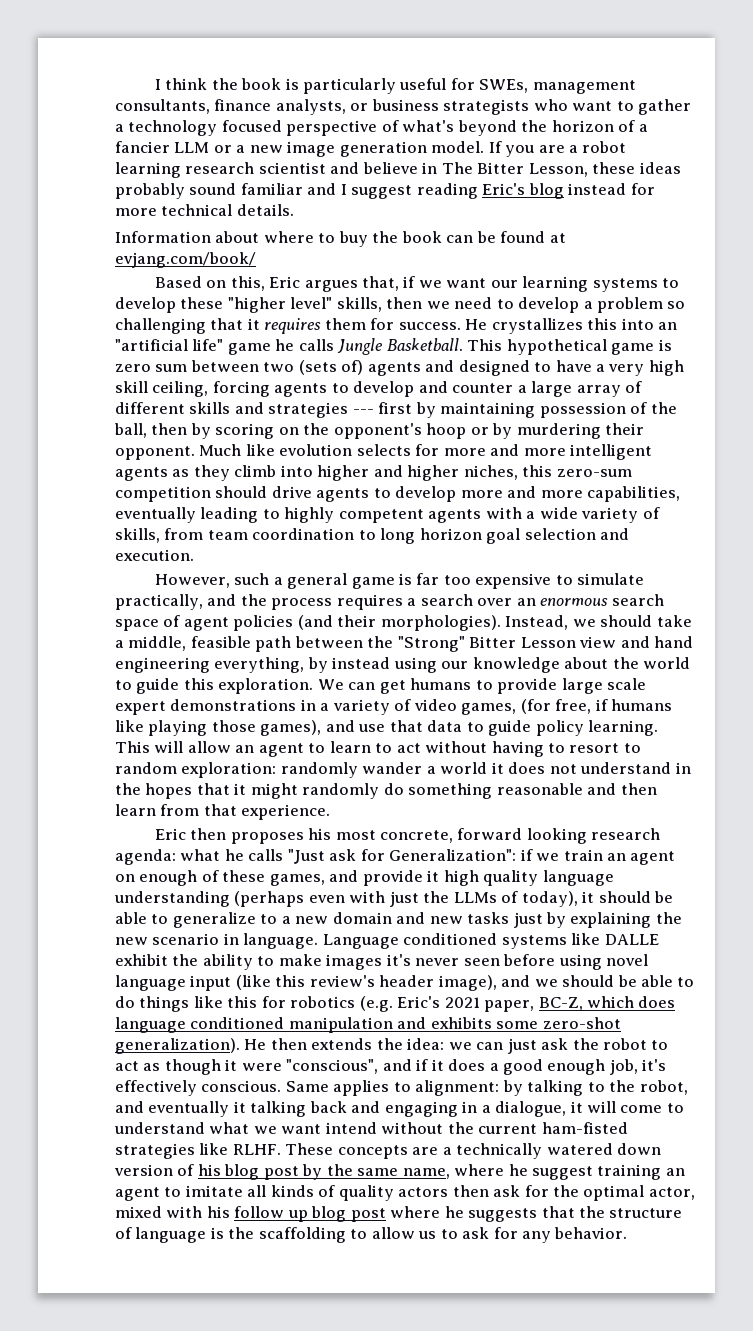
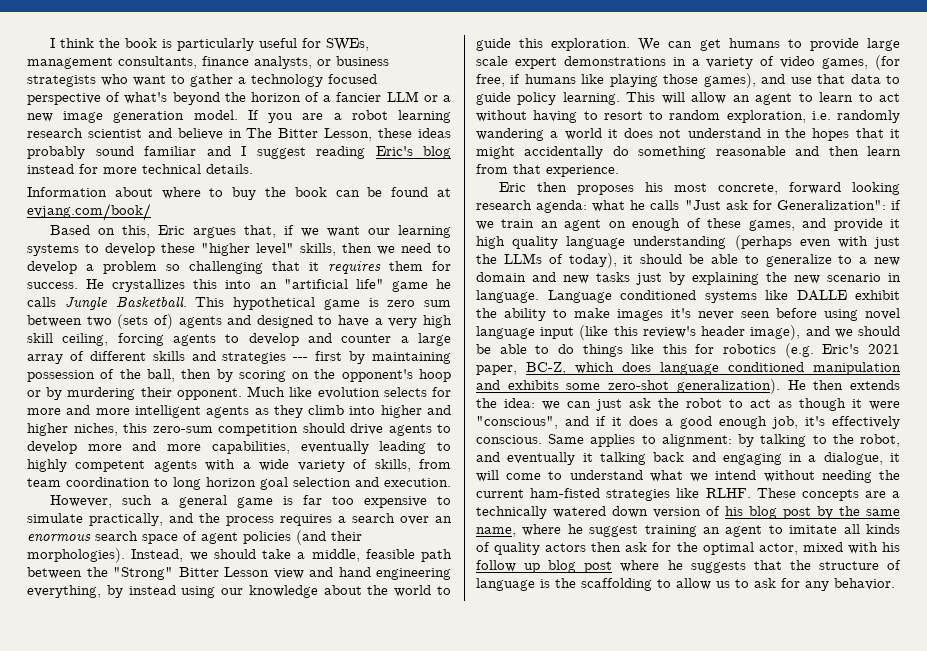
- This will allow an agent to learn to act without having to resort to random exploration: randomly wander a world it does not understand in the hopes that it might randomly do something reasonable and then learn from that experience.
+ This will allow an agent to learn to act without having to resort to random exploration, i.e. randomly wandering a world it does not understand in the hopes that it might accidentally do something reasonable and then learn from that experience.
- Same applies to alignment: by talking to the robot, and eventually it talking back and engaging in a dialogue, it will come to understand what we want intend without the current ham-fisted strategies like RLHF.
+ Same applies to alignment: by talking to the robot, and eventually it talking back and engaging in a dialogue, it will come to understand what we intend without needing the current ham-fisted strategies like RLHF.

